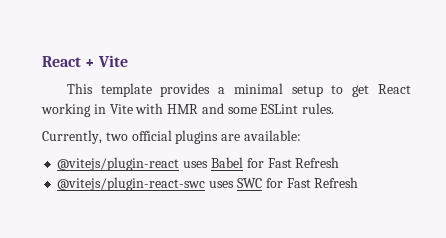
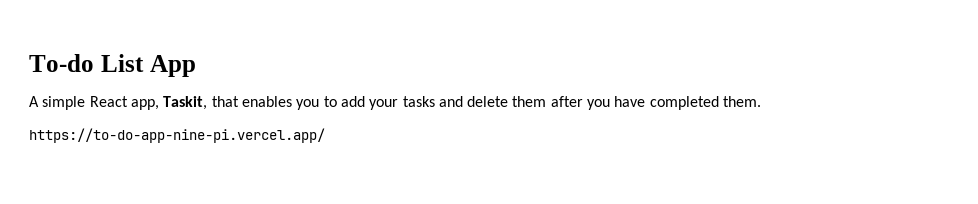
- React + Vite
- This template provides a minimal setup to get React working in Vite with HMR and some ESLint rules.
- Currently, two official plugins are available:
- @vitejs/plugin-react uses Babel for Fast Refresh
- @vitejs/plugin-react-swc uses SWC for Fast Refresh
+ To-do List App
+ A simple React app, Taskit, that enables you to add your tasks and delete them after you have completed them.
+ https://to-do-app-nine-pi.vercel.app/

